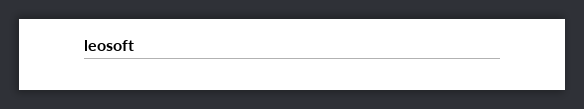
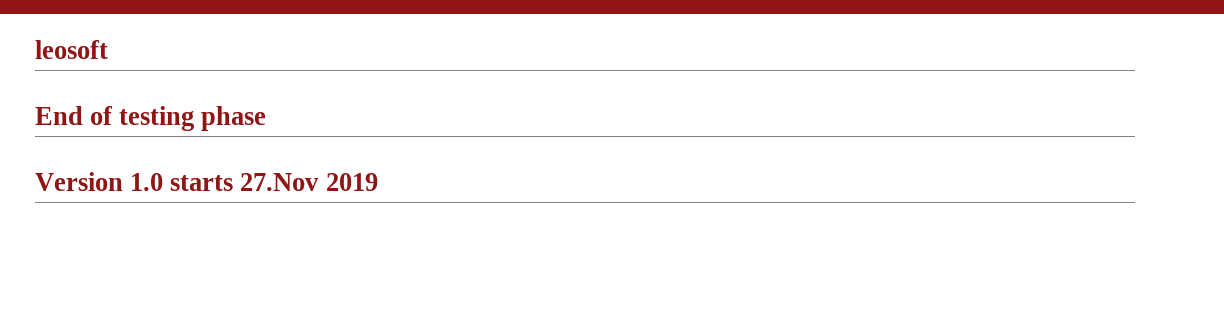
+ End of testing phase
+ Version 1.0 starts 27.Nov 2019

